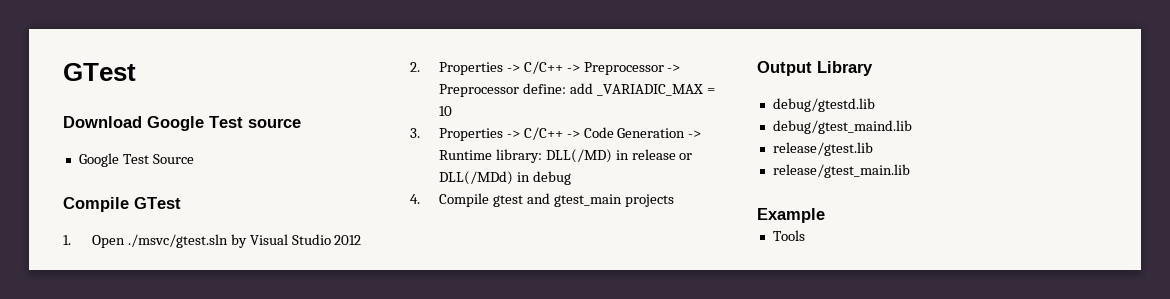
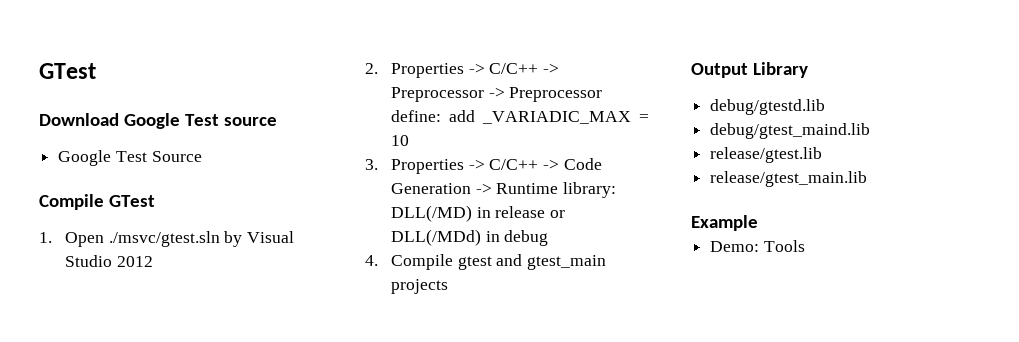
- Tools
+ Demo: Tools

